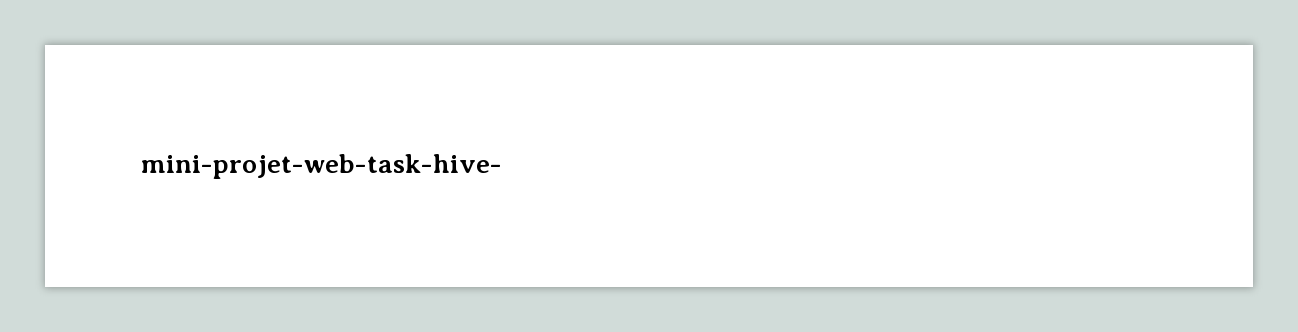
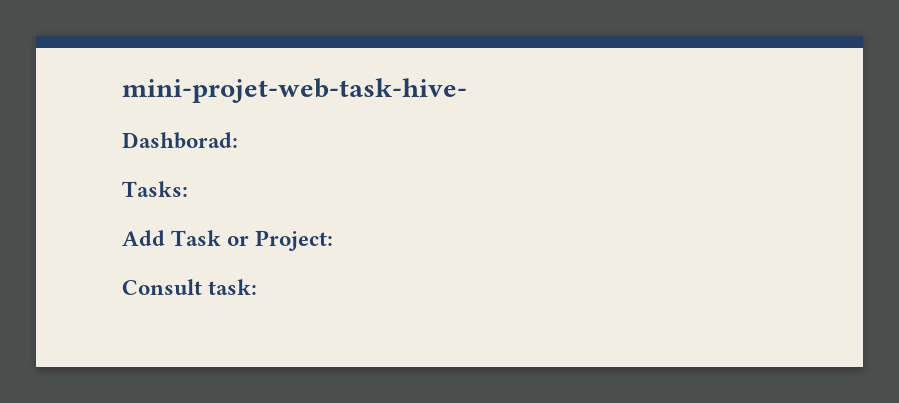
+ Dashborad:
+ Tasks:
+ Add Task or Project:
+ Consult task:

